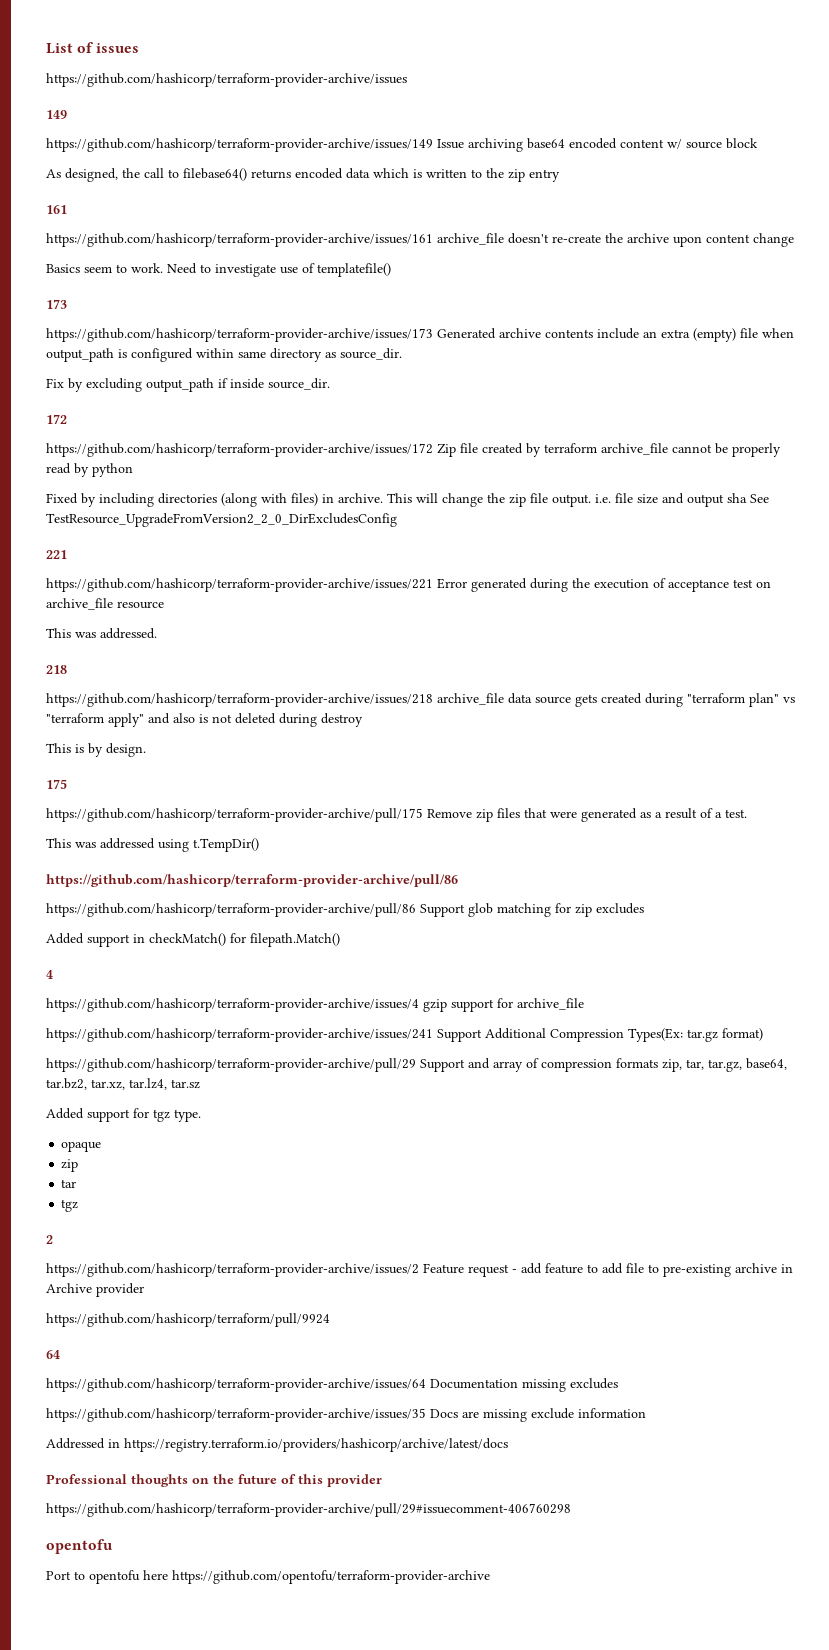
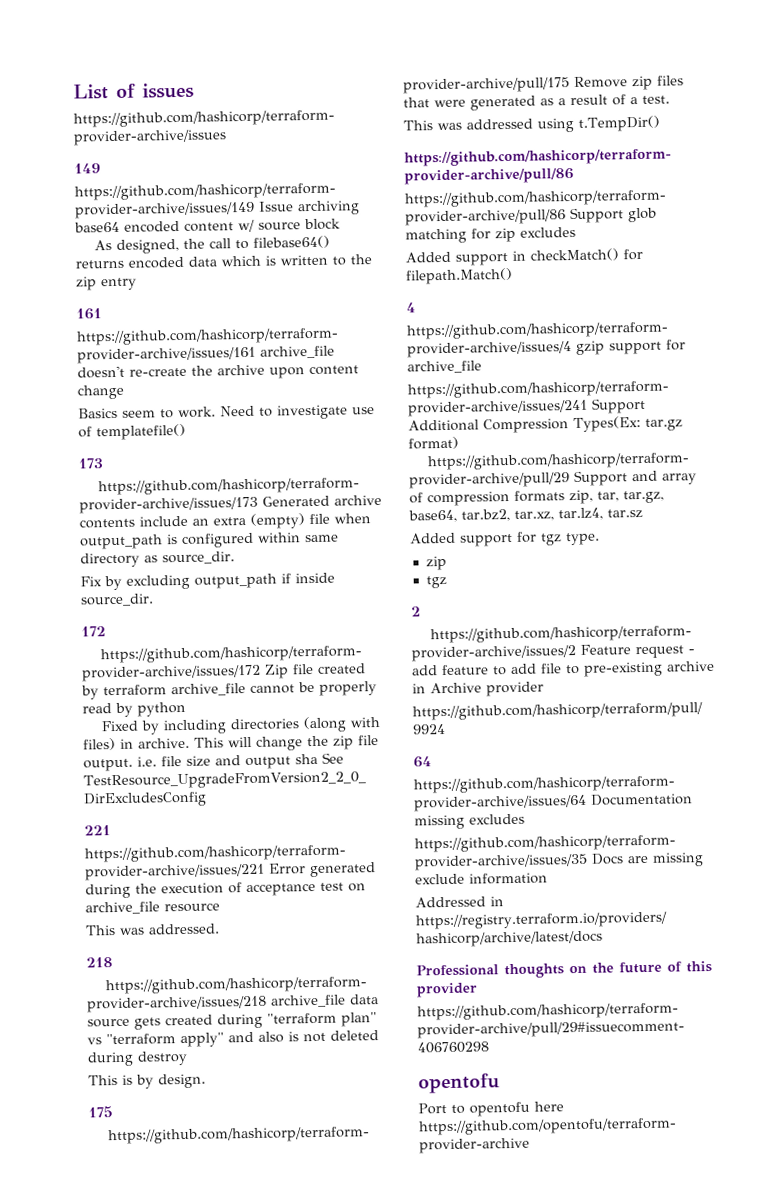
  Added support for tgz type.
- opaque
  zip
- tar

